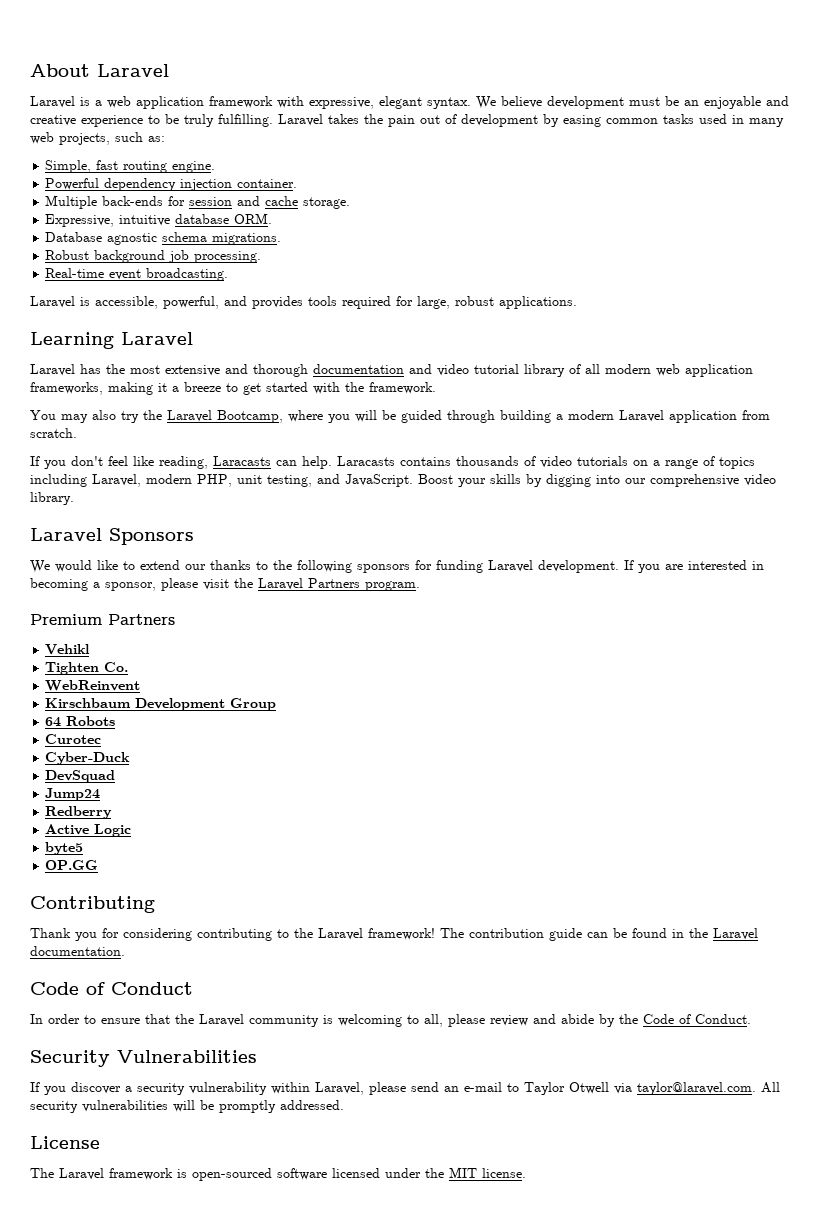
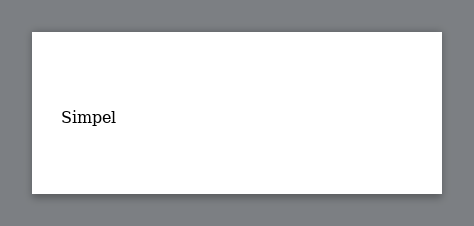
- About Laravel
- Laravel is a web application framework with expressive, elegant syntax. We believe development must be an enjoyable and creative experience to be truly fulfilling. Laravel takes the pain out of development by easing common tasks used in many web projects, such as:
- Simple, fast routing engine.
- Powerful dependency injection container.
- Multiple back-ends for session and cache storage.
- Expressive, intuitive database ORM.
- Database agnostic schema migrations.
- Robust background job processing.
- Real-time event broadcasting.
- Laravel is accessible, powerful, and provides tools required for large, robust applications.
- Learning Laravel
- Laravel has the most extensive and thorough documentation and video tutorial library of all modern web application frameworks, making it a breeze to get started with the framework.
- You may also try the Laravel Bootcamp, where you will be guided through building a modern Laravel application from scratch.
- If you don't feel like reading, Laracasts can help. Laracasts contains thousands of video tutorials on a range of topics including Laravel, modern PHP, unit testing, and JavaScript. Boost your skills by digging into our comprehensive video library.
- Laravel Sponsors
- We would like to extend our thanks to the following sponsors for funding Laravel development. If you are interested in becoming a sponsor, please visit the Laravel Partners program.
- Premium Partners
- Vehikl
- Tighten Co.
- WebReinvent
- Kirschbaum Development Group
- 64 Robots
- Curotec
- Cyber-Duck
- DevSquad
- Jump24
- Redberry
- Active Logic
- byte5
- OP.GG
- Contributing
- Thank you for considering contributing to the Laravel framework! The contribution guide can be found in the Laravel documentation.
- Code of Conduct
- In order to ensure that the Laravel community is welcoming to all, please review and abide by the Code of Conduct.
- Security Vulnerabilities
- If you discover a security vulnerability within Laravel, please send an e-mail to Taylor Otwell via taylor@laravel.com. All security vulnerabilities will be promptly addressed.
- License
- The Laravel framework is open-sourced software licensed under the MIT license.
+ Simpel

